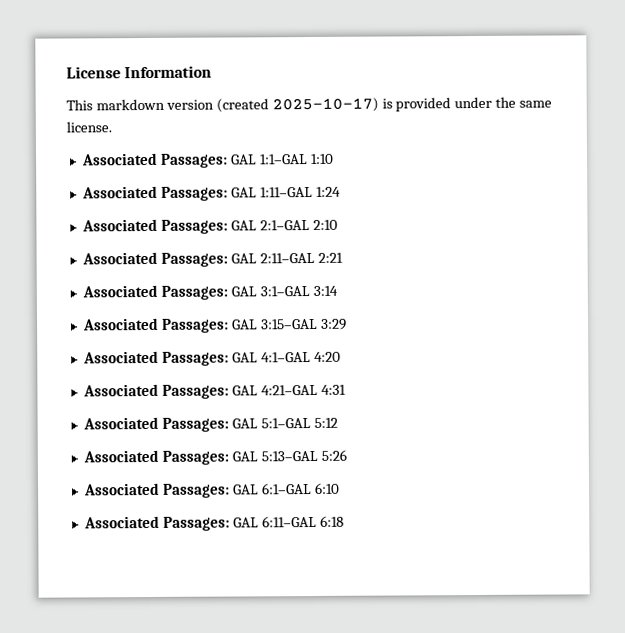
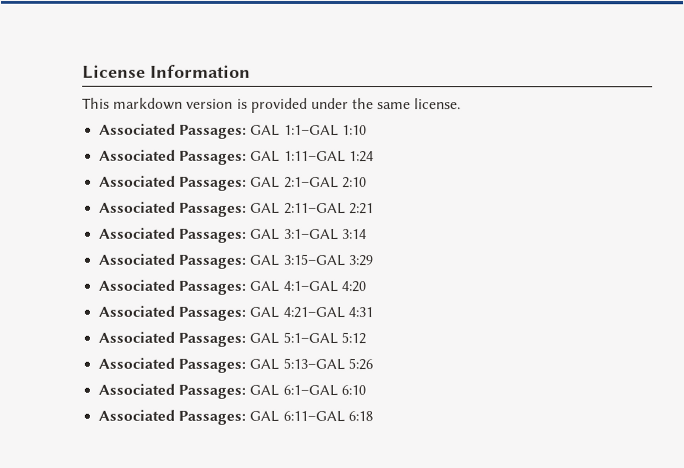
- This markdown version (created 2025-10-17) is provided under the same license.
+ This markdown version is provided under the same license.

